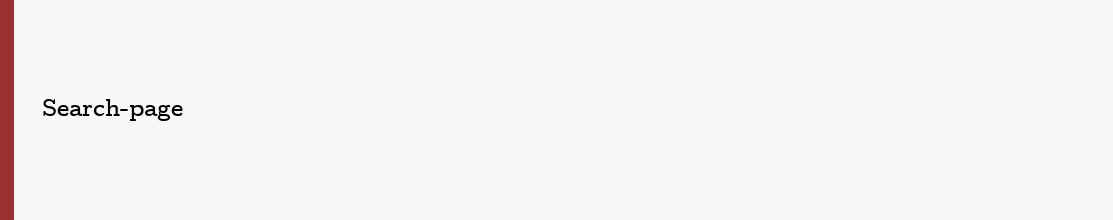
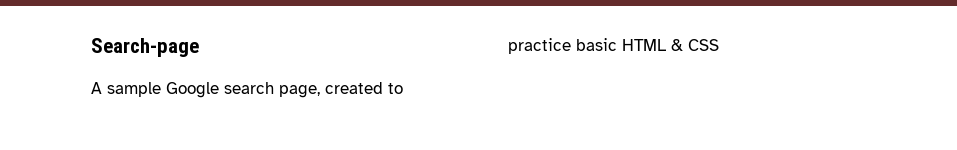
+ A sample Google search page, created to practice basic HTML & CSS

